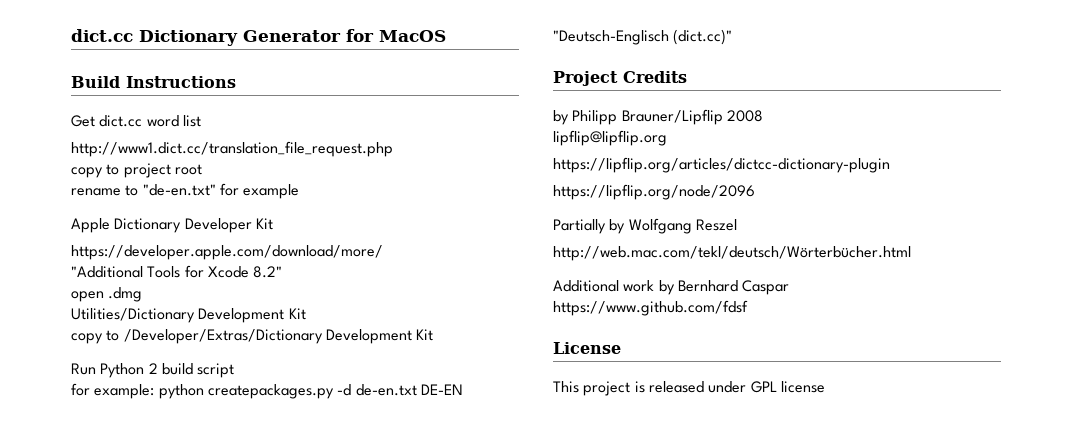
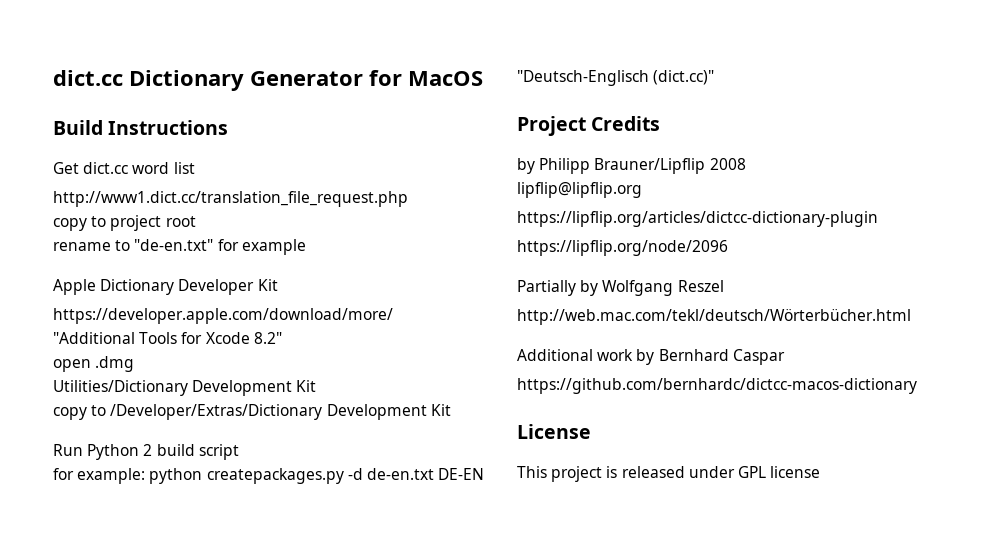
- https://www.github.com/fdsf
+ https://github.com/bernhardc/dictcc-macos-dictionary

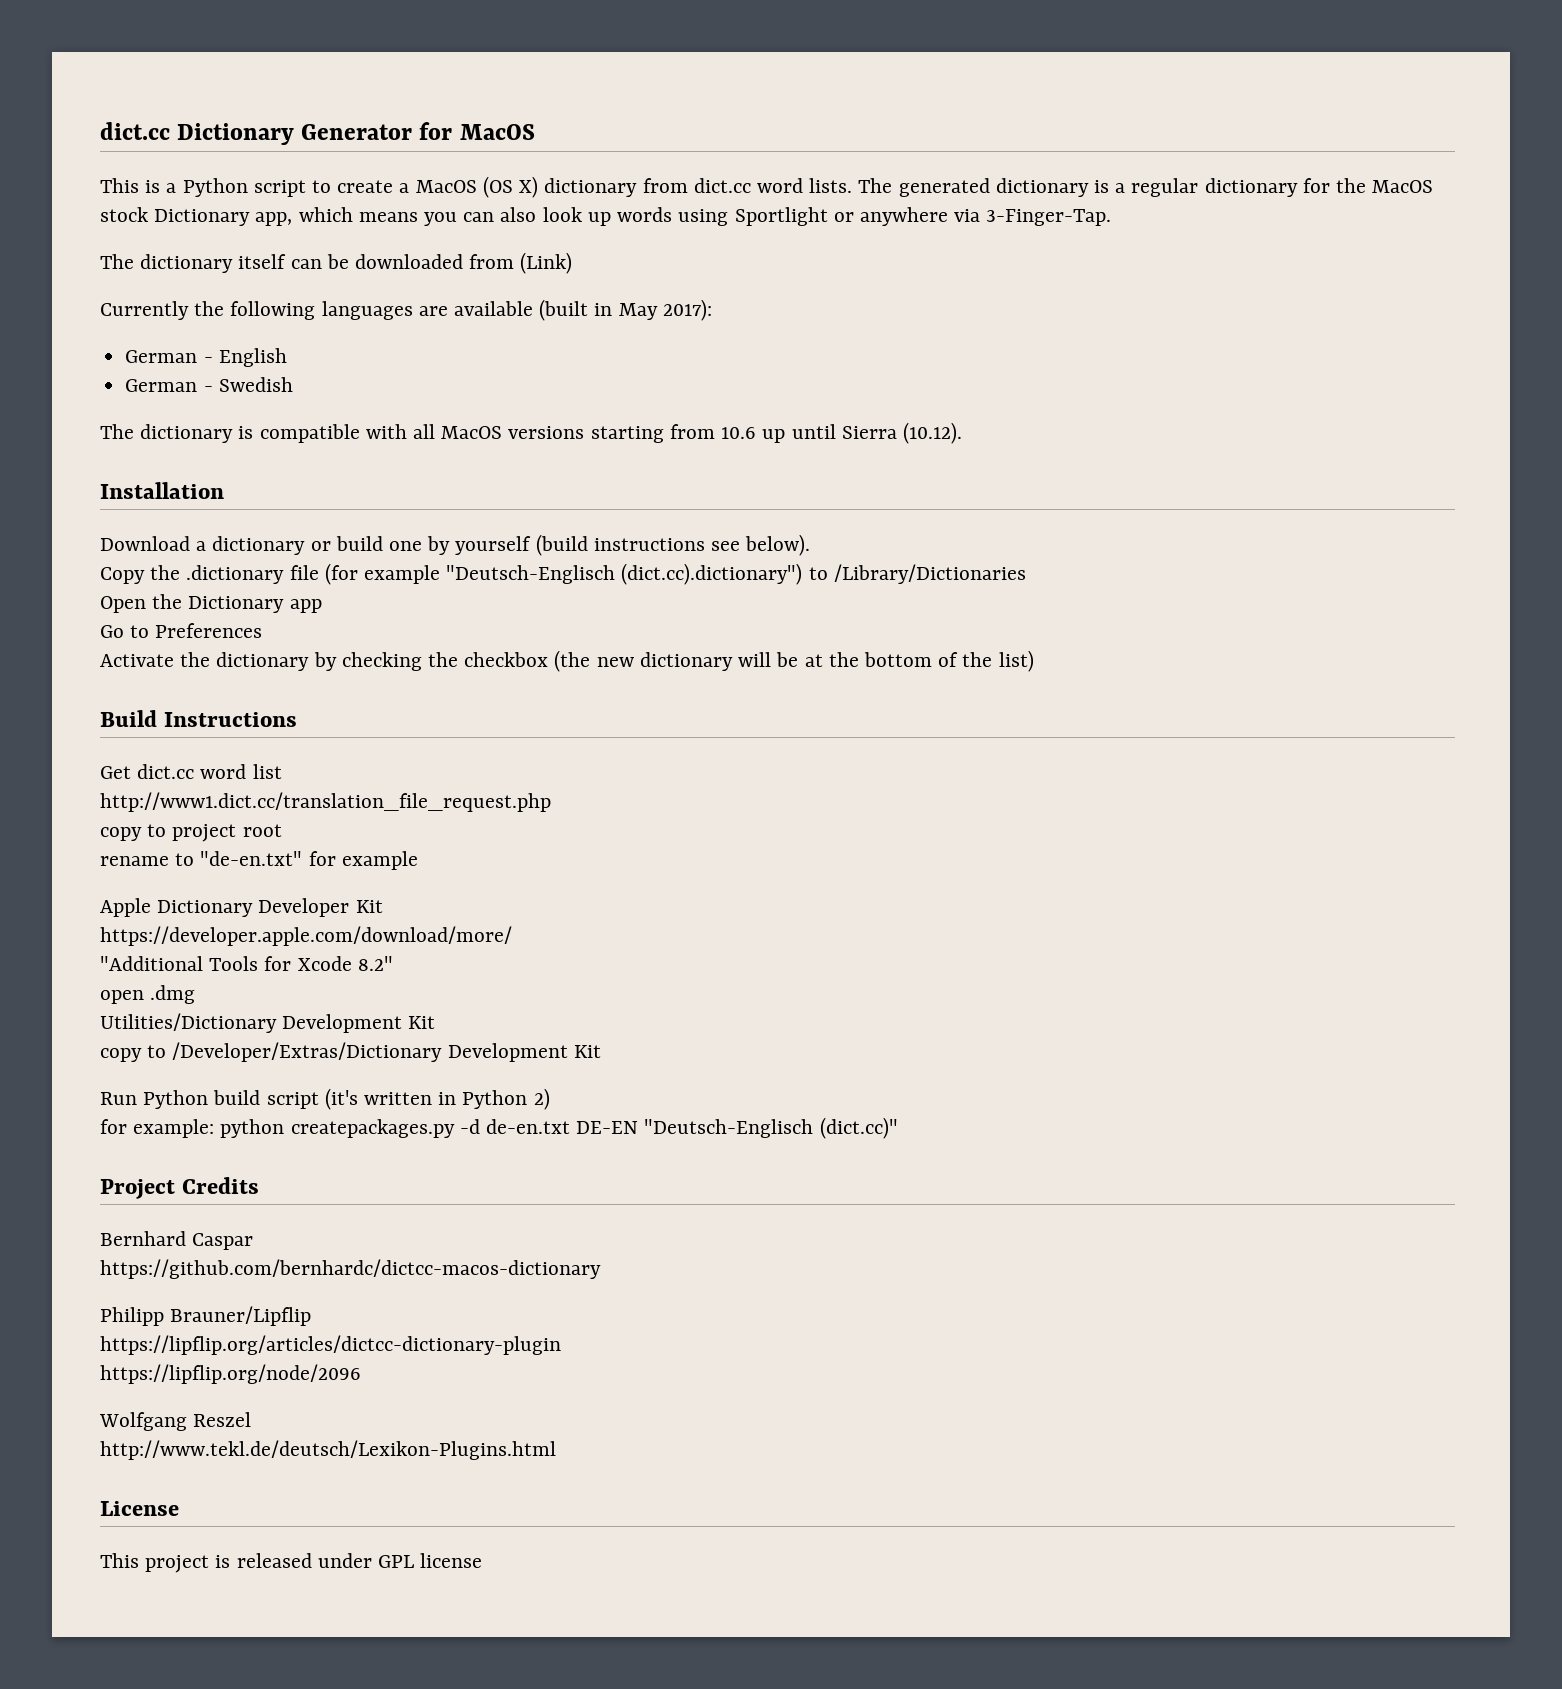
+ This is a Python script to create a MacOS (OS X) dictionary from dict.cc word lists. The generated dictionary is a regular dictionary for the MacOS stock Dictionary app, which means you can also look up words using Sportlight or anywhere via 3-Finger-Tap.
+ The dictionary itself can be downloaded from (Link)
+ Currently the following languages are available (built in May 2017):
+ German - English
+ German - Swedish
+ The dictionary is compatible with all MacOS versions starting from 10.6 up until Sierra (10.12).
+ Installation
+ Download a dictionary or build one by yourself (build instructions see below).
+ Copy the .dictionary file (for example "Deutsch-Englisch (dict.cc).dictionary") to /Library/Dictionaries
+ Open the Dictionary app
+ Go to Preferences
+ Activate the dictionary by checking the checkbox (the new dictionary will be at the bottom of the list)
- Run Python 2 build script
+ Run Python build script (it's written in Python 2)
- by Philipp Brauner/Lipflip 2008
- lipflip@lipflip.org
+ Bernhard Caspar
+ https://github.com/bernhardc/dictcc-macos-dictionary
+ Philipp Brauner/Lipflip
- Partially by Wolfgang Reszel
+ Wolfgang Reszel
- http://web.mac.com/tekl/deutsch/Wörterbücher.html
- Additional work by Bernhard Caspar
- https://github.com/bernhardc/dictcc-macos-dictionary
+ http://www.tekl.de/deutsch/Lexikon-Plugins.html

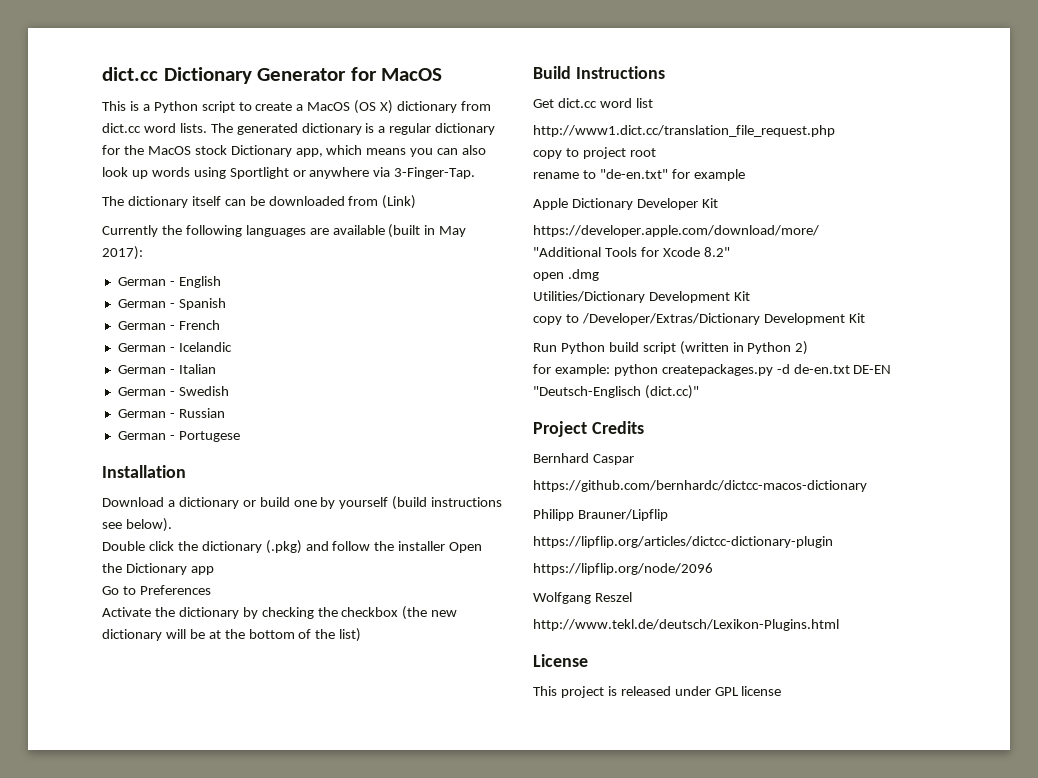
+ German - Spanish
+ German - French
+ German - Icelandic
+ German - Italian
  German - Swedish
- The dictionary is compatible with all MacOS versions starting from 10.6 up until Sierra (10.12).
+ German - Russian
+ German - Portugese
- Copy the .dictionary file (for example "Deutsch-Englisch (dict.cc).dictionary") to /Library/Dictionaries
- Open the Dictionary app
+ Double click the dictionary (.pkg) and follow the installer Open the Dictionary app
- Run Python build script (it's written in Python 2)
+ Run Python build script (written in Python 2)

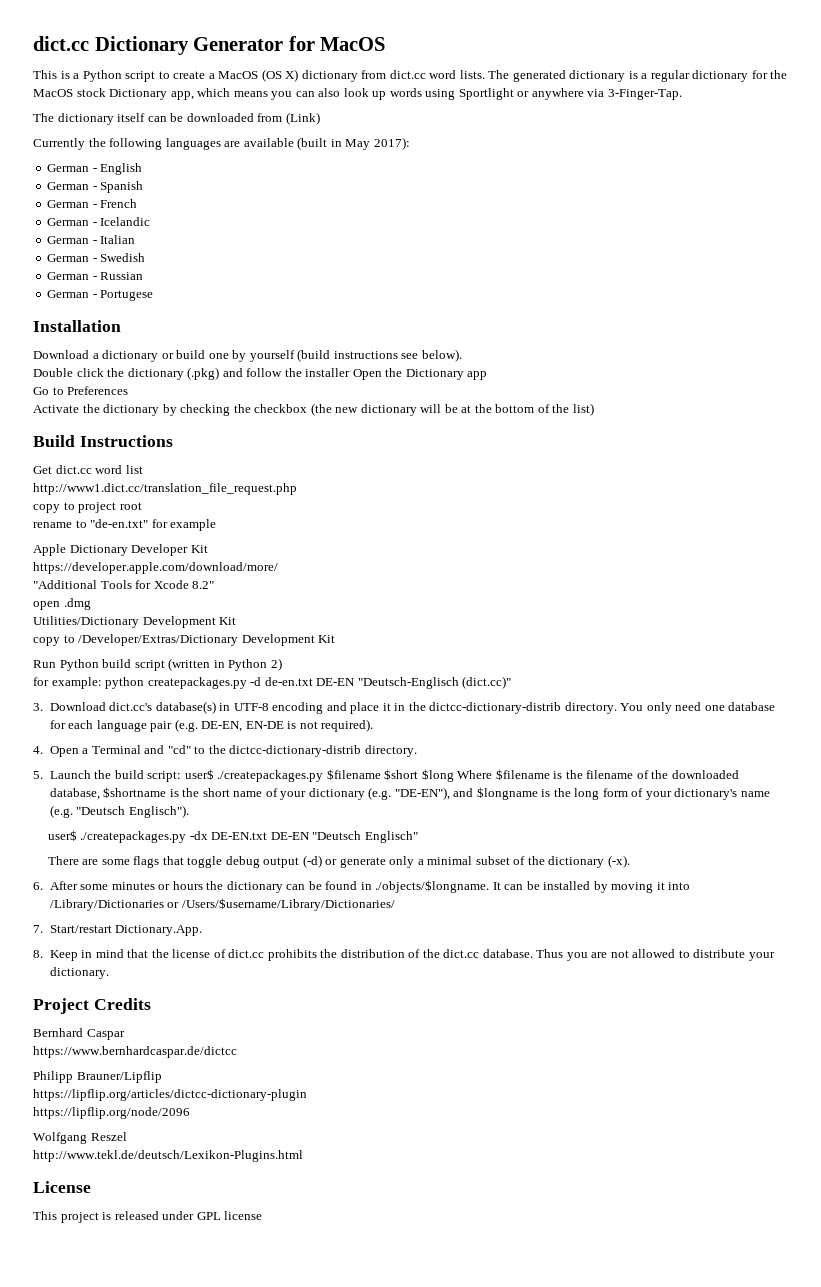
+ 3. Download dict.cc's database(s) in UTF-8 encoding and place it in the dictcc-dictionary-distrib directory. You only need one database for each language pair (e.g. DE-EN, EN-DE is not required).
+ 4. Open a Terminal and "cd" to the dictcc-dictionary-distrib directory.
+ 5. Launch the build script: user$ ./createpackages.py $filename $short $long Where $filename is the filename of the downloaded database, $shortname is the short name of your dictionary (e.g. "DE-EN"), and $longname is the long form of your dictionary's name (e.g. "Deutsch Englisch").
+ user$ ./createpackages.py -dx DE-EN.txt DE-EN "Deutsch Englisch"
+ There are some flags that toggle debug output (-d) or generate only a minimal subset of the dictionary (-x).
+ 6. After some minutes or hours the dictionary can be found in ./objects/$longname. It can be installed by moving it into /Library/Dictionaries or /Users/$username/Library/Dictionaries/
+ 7. Start/restart Dictionary.App.
+ 8. Keep in mind that the license of dict.cc prohibits the distribution of the dict.cc database. Thus you are not allowed to distribute your dictionary.
- https://github.com/bernhardc/dictcc-macos-dictionary
+ https://www.bernhardcaspar.de/dictcc

